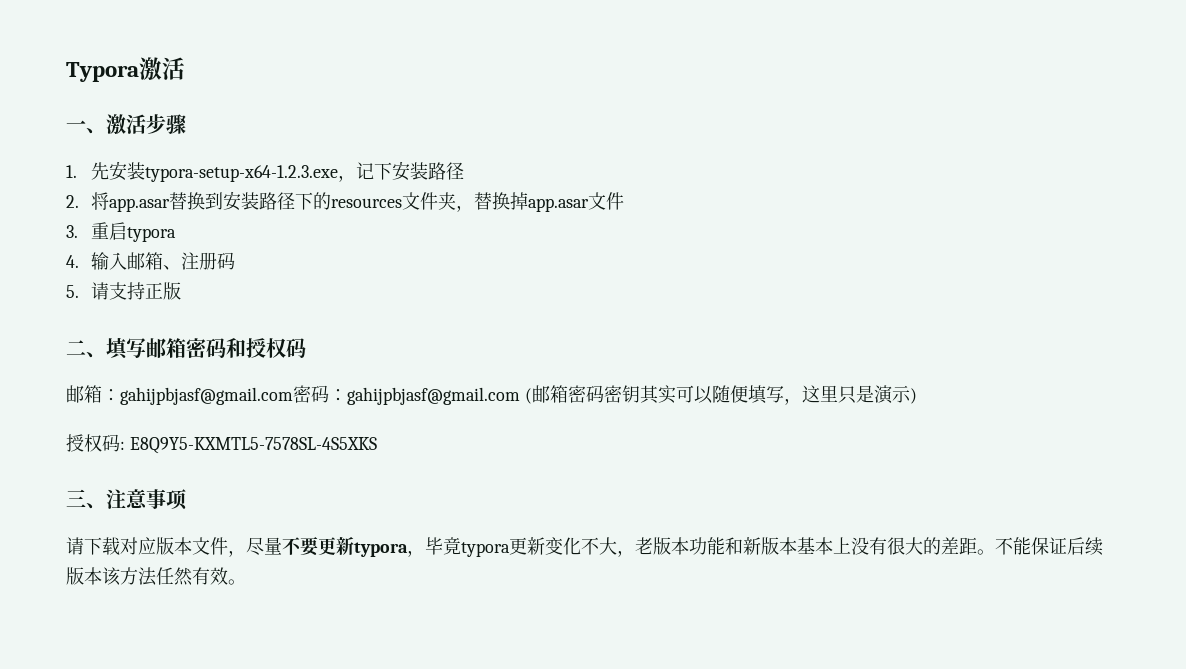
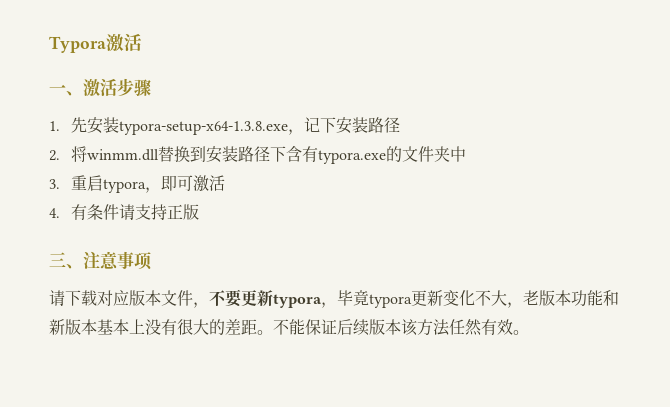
- 1.先安装typora-setup-x64-1.2.3.exe，记下安装路径
+ 1.先安装typora-setup-x64-1.3.8.exe，记下安装路径
- 2.将app.asar替换到安装路径下的resources文件夹，替换掉app.asar文件
+ 2.将winmm.dll替换到安装路径下含有typora.exe的文件夹中
- 3.重启typora
+ 3.重启typora，即可激活
- 4.输入邮箱、注册码
- 5.请支持正版
- 二、填写邮箱密码和授权码
- 邮箱：gahijpbjasf@gmail.com密码：gahijpbjasf@gmail.com (邮箱密码密钥其实可以随便填写，这里只是演示)
- 授权码: E8Q9Y5-KXMTL5-7578SL-4S5XKS
+ 4.有条件请支持正版
- 请下载对应版本文件，尽量不要更新typora，毕竟typora更新变化不大，老版本功能和新版本基本上没有很大的差距。
+ 请下载对应版本文件，不要更新typora，毕竟typora更新变化不大，老版本功能和新版本基本上没有很大的差距。

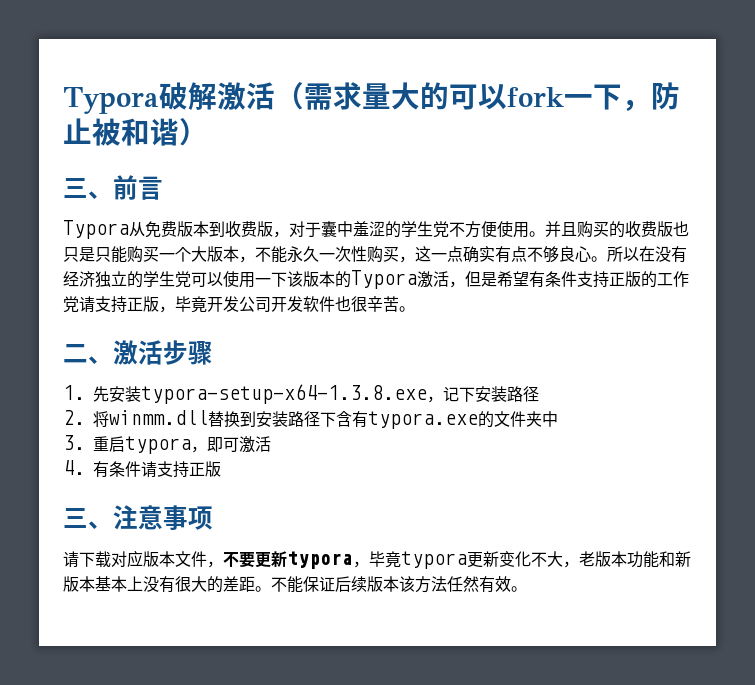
- Typora激活
- 一、激活步骤
+ Typora破解激活（需求量大的可以fork一下，防止被和谐）
+ 三、前言
+ Typora从免费版本到收费版，对于囊中羞涩的学生党不方便使用。并且购买的收费版也只是只能购买一个大版本，不能永久一次性购买，这一点确实有点不够良心。所以在没有经济独立的学生党可以使用一下该版本的Typora激活，但是希望有条件支持正版的工作党请支持正版，毕竟开发公司开发软件也很辛苦。
+ 二、激活步骤

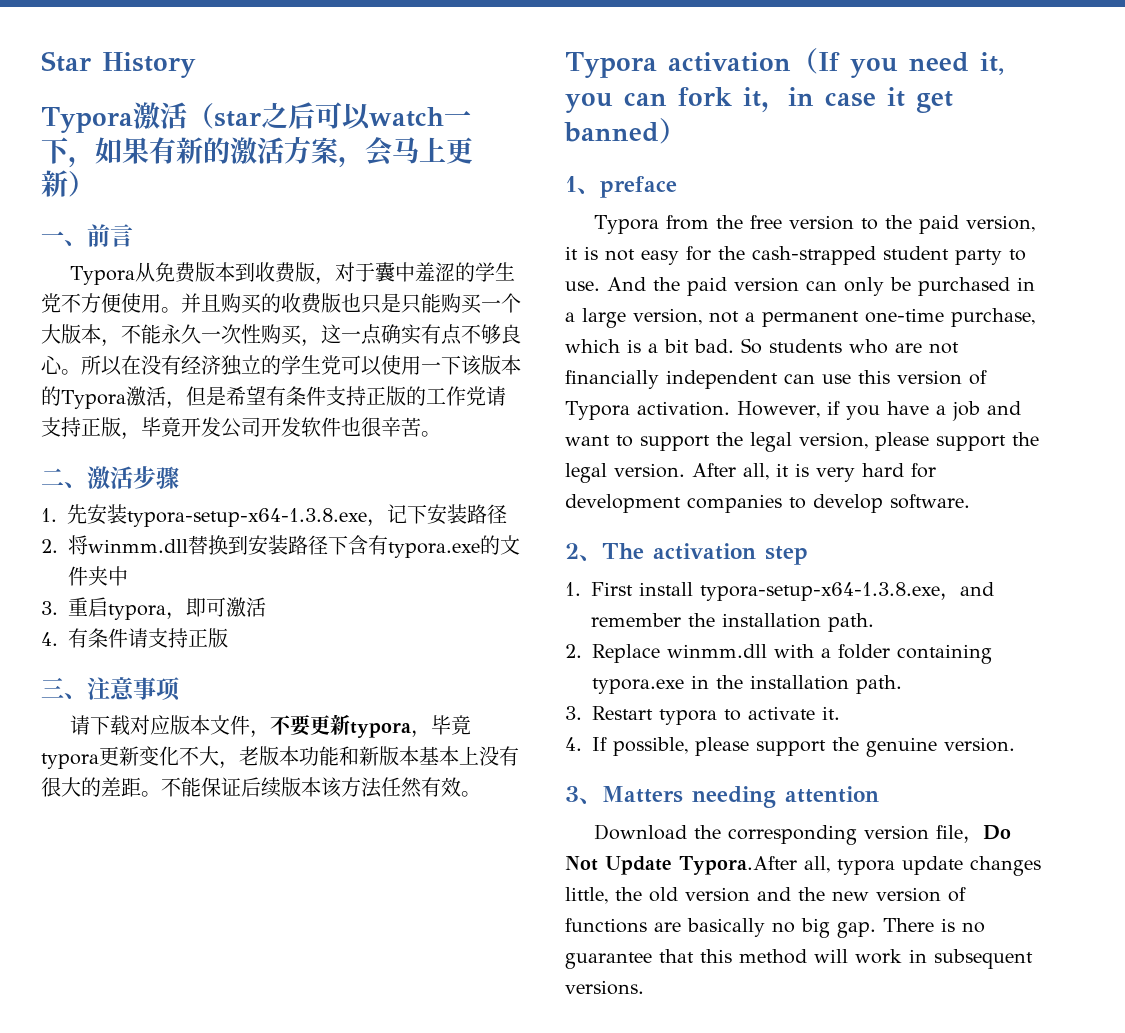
- Typora破解激活（需求量大的可以fork一下，防止被和谐）
- 三、前言
+ Star History
+ Typora激活（star之后可以watch一下，如果有新的激活方案，会马上更新）
+ 一、前言
+ Typora activation（If you need it, you can fork it，in case it get banned）
+ 1、preface
+ Typora from the free version to the paid version, it is not easy for the cash-strapped student party to use. And the paid version can only be purchased in a large version, not a permanent one-time purchase, which is a bit bad. So students who are not financially independent can use this version of Typora activation. However, if you have a job and want to support the legal version, please support the legal version. After all, it is very hard for development companies to develop software.
+ 2、The activation step
+ 1. First install typora-setup-x64-1.3.8.exe，and remember the installation path.
+ 2. Replace winmm.dll with a folder containing typora.exe in the installation path.
+ 3. Restart typora to activate it.
+ 4. If possible, please support the genuine version.
+ 3、Matters needing attention
+ Download the corresponding version file，Do Not Update Typora.After all, typora update changes little, the old version and the new version of functions are basically no big gap. There is no guarantee that this method will work in subsequent versions.

